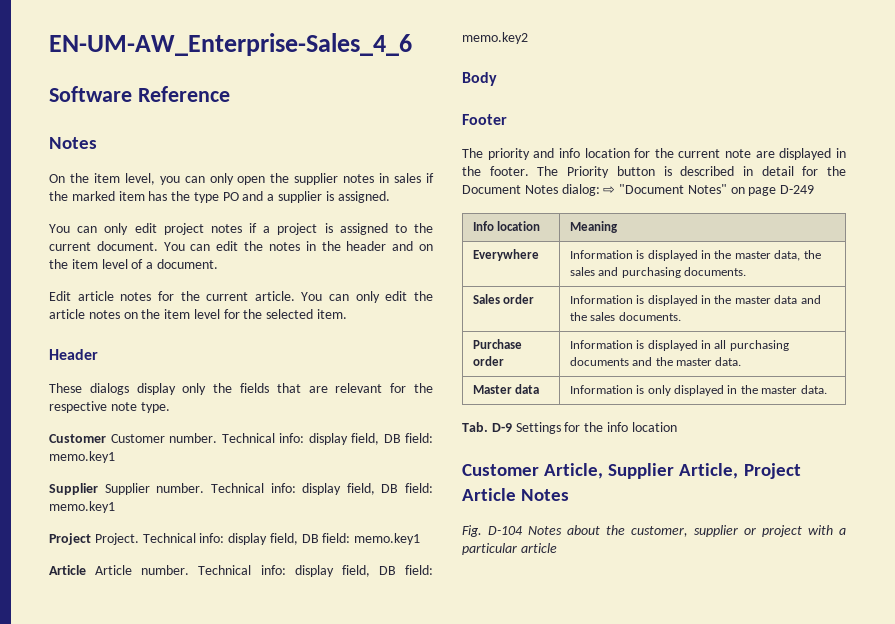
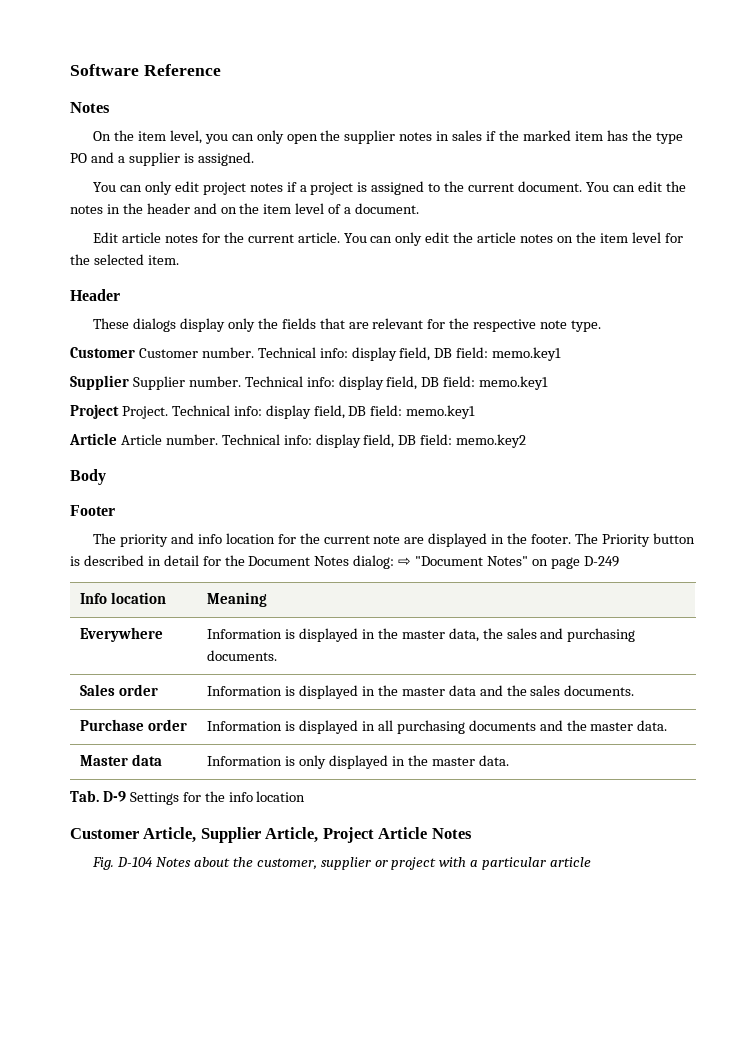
- EN-UM-AW_Enterprise-Sales_4_6

